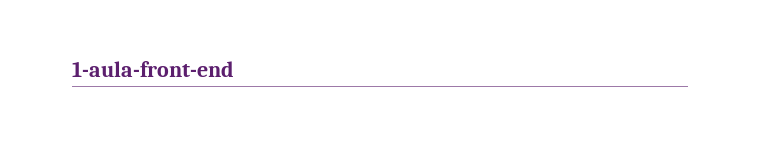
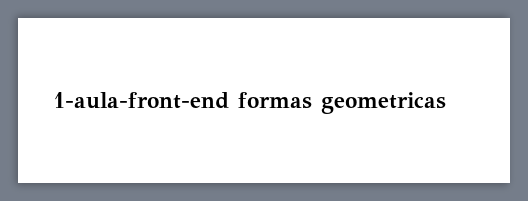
- 1-aula-front-end
+ 1-aula-front-end formas geometricas

